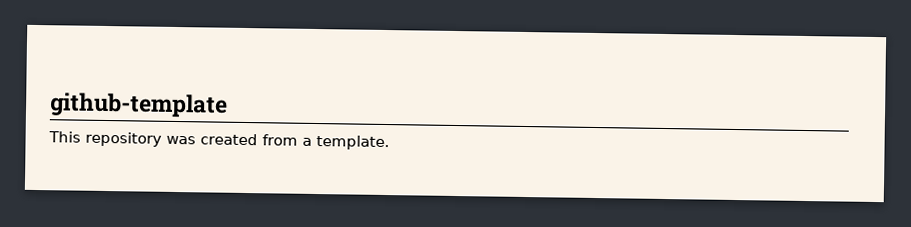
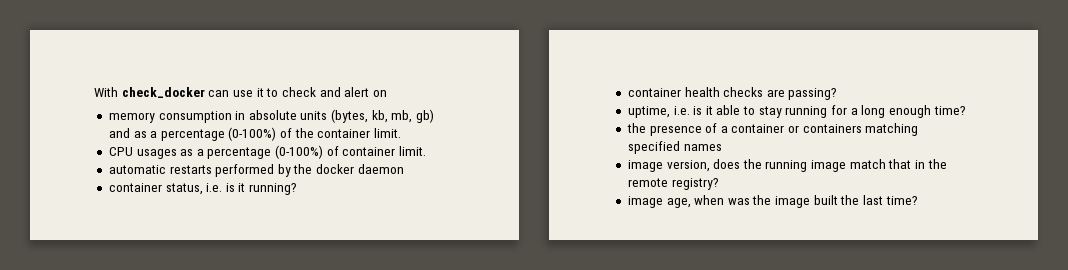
- github-template
- This repository was created from a template.
+ With check_docker can use it to check and alert on
+ memory consumption in absolute units (bytes, kb, mb, gb) and as a percentage (0-100%) of the container limit.
+ CPU usages as a percentage (0-100%) of container limit.
+ automatic restarts performed by the docker daemon
+ container status, i.e. is it running?
+ container health checks are passing?
+ uptime, i.e. is it able to stay running for a long enough time?
+ the presence of a container or containers matching specified names
+ image version, does the running image match that in the remote registry?
+ image age, when was the image built the last time?

